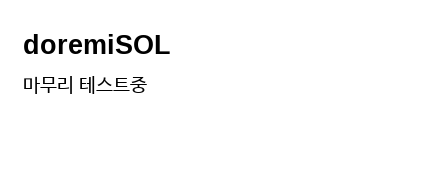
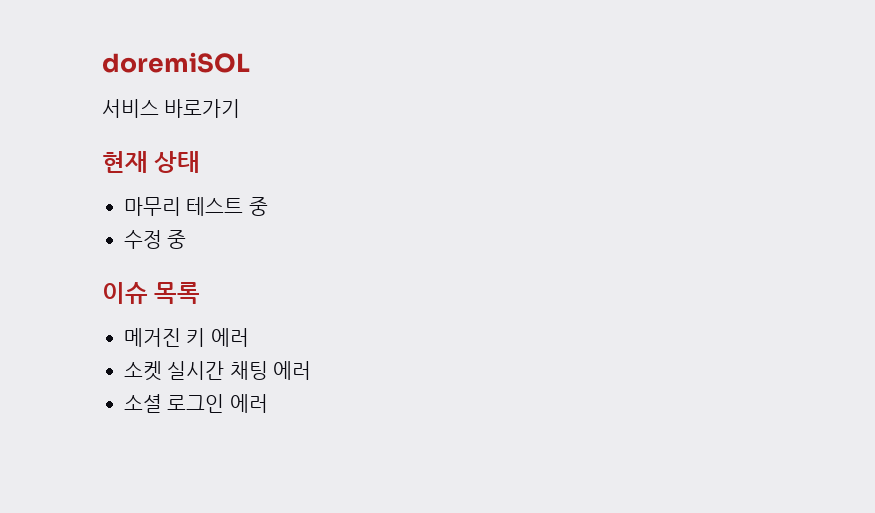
- 마무리 테스트중
+ 서비스 바로가기
+ 현재 상태
+ 마무리 테스트 중
+ 수정 중
+ 이슈 목록
+ 메거진 키 에러
+ 소켓 실시간 채팅 에러
+ 소셜 로그인 에러

